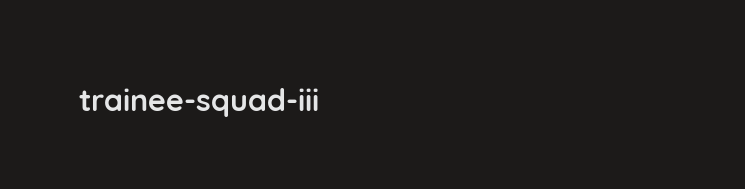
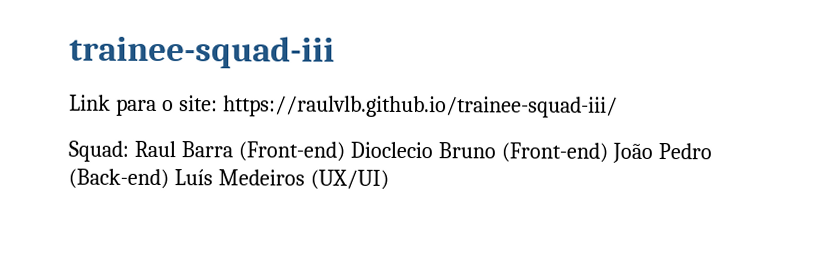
+ Link para o site: https://raulvlb.github.io/trainee-squad-iii/
+ Squad: Raul Barra (Front-end) Dioclecio Bruno (Front-end) João Pedro (Back-end) Luís Medeiros (UX/UI)

